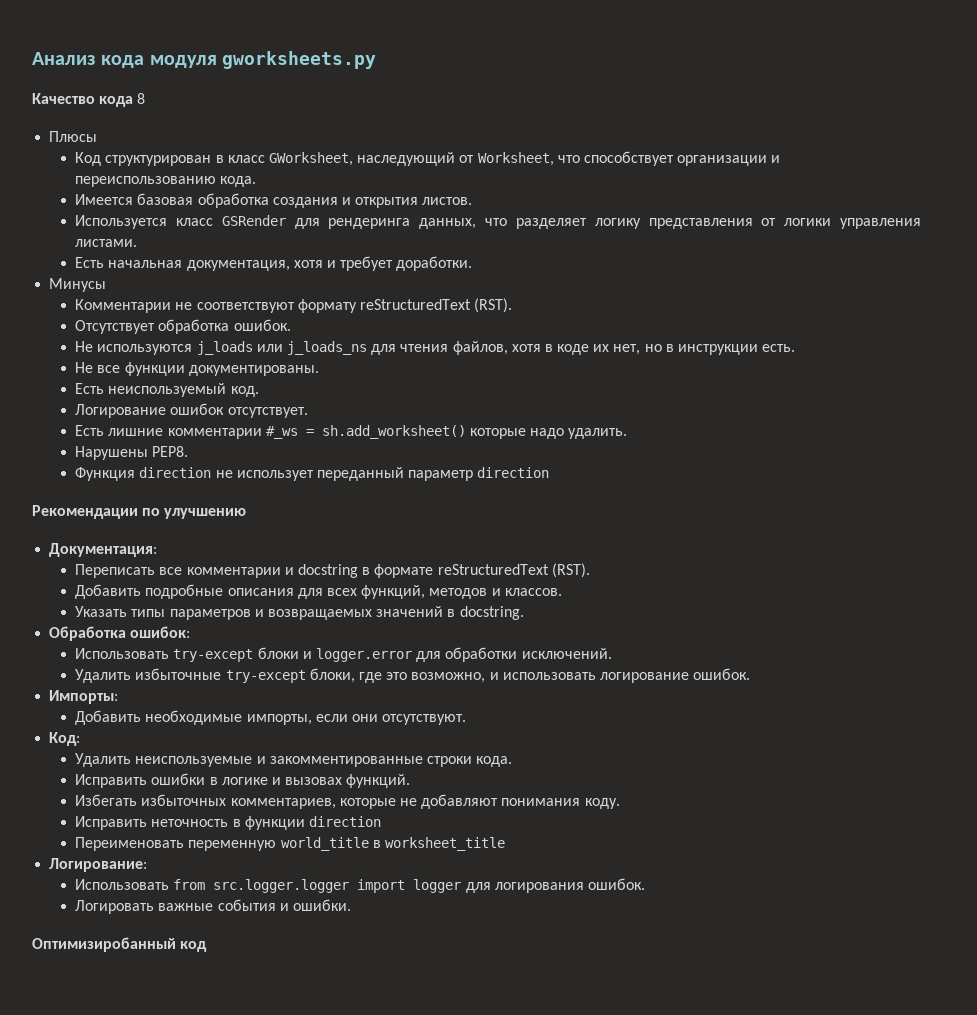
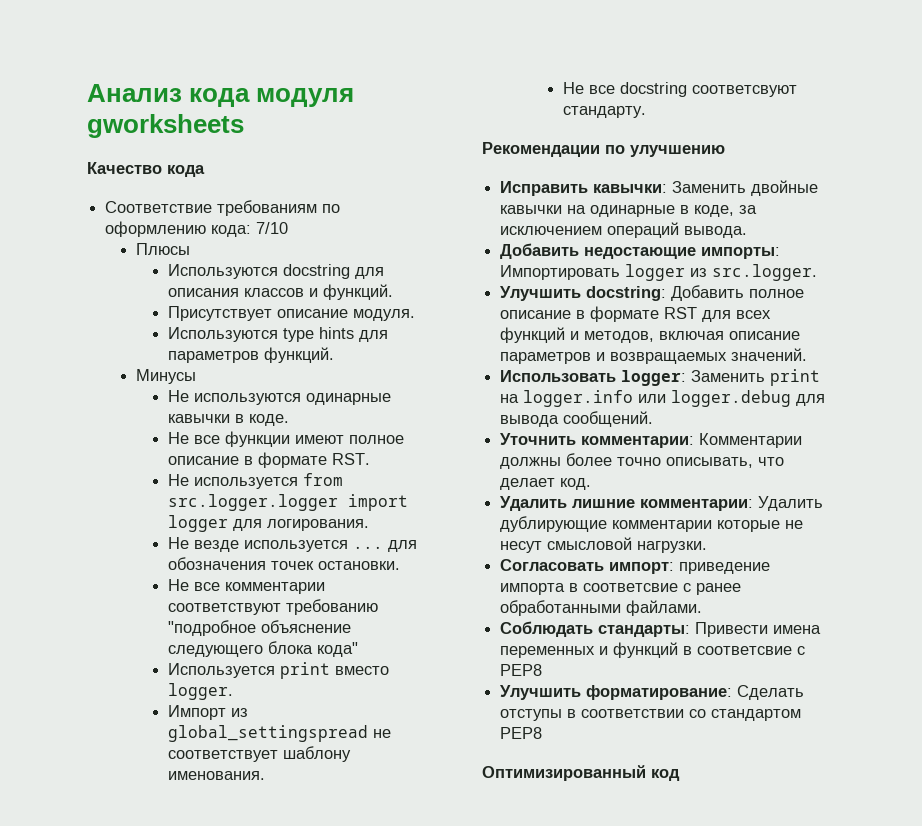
- Анализ кода модуля gworksheets.py
+ Анализ кода модуля gworksheets
- Качество кода 8
+ Качество кода
+ Соответствие требованиям по оформлению кода: 7/10
  Плюсы
- Код структурирован в класс GWorksheet, наследующий от Worksheet, что способствует организации и переиспользованию кода.
- Имеется базовая обработка создания и открытия листов.
- Используется класс GSRender для рендеринга данных, что разделяет логику представления от логики управления листами.
- Есть начальная документация, хотя и требует доработки.
+ Используются docstring для описания классов и функций.
+ Присутствует описание модуля.
+ Используются type hints для параметров функций.
  Минусы
- Комментарии не соответствуют формату reStructuredText (RST).
- Отсутствует обработка ошибок.
- Не используются j_loads или j_loads_ns для чтения файлов, хотя в коде их нет, но в инструкции есть.
- Не все функции документированы.
- Есть неиспользуемый код.
- Логирование ошибок отсутствует.
- Есть лишние комментарии #_ws = sh.add_worksheet() которые надо удалить.
- Нарушены PEP8.
- Функция direction не использует переданный параметр direction
+ Не используются одинарные кавычки в коде.
+ Не все функции имеют полное описание в формате RST.
+ Не используется from src.logger.logger import logger для логирования.
+ Не везде используется ... для обозначения точек остановки.
+ Не все комментарии соответствуют требованию "подробное объяснение следующего блока кода"
+ Используется print вместо logger.
+ Импорт из global_settingspread не соответствует шаблону именования.
+ Не все docstring соответсвуют стандарту.
  Рекомендации по улучшению
- Документация:
- Переписать все комментарии и docstring в формате reStructuredText (RST).
- Добавить подробные описания для всех функций, методов и классов.
- Указать типы параметров и возвращаемых значений в docstring.
- Обработка ошибок:
- Использовать try-except блоки и logger.error для обработки исключений.
- Удалить избыточные try-except блоки, где это возможно, и использовать логирование ошибок.
- Импорты:
- Добавить необходимые импорты, если они отсутствуют.
- Код:
- Удалить неиспользуемые и закомментированные строки кода.
- Исправить ошибки в логике и вызовах функций.
- Избегать избыточных комментариев, которые не добавляют понимания коду.
- Исправить неточность в функции direction
- Переименовать переменную world_title в worksheet_title
- Логирование:
- Использовать from src.logger.logger import logger для логирования ошибок.
- Логировать важные события и ошибки.
- Оптимизиробанный код
+ Исправить кавычки: Заменить двойные кавычки на одинарные в коде, за исключением операций вывода.
+ Добавить недостающие импорты: Импортировать logger из src.logger.
+ Улучшить docstring: Добавить полное описание в формате RST для всех функций и методов, включая описание параметров и возвращаемых значений.
+ Использовать logger: Заменить print на logger.info или logger.debug для вывода сообщений.
+ Уточнить комментарии: Комментарии должны более точно описывать, что делает код.
+ Удалить лишние комментарии: Удалить дублирующие комментарии которые не несут смысловой нагрузки.
+ Согласовать импорт: приведение импорта в соответсвие с ранее обработанными файлами.
+ Соблюдать стандарты: Привести имена переменных и функций в соответсвие с PEP8
+ Улучшить форматирование: Сделать отступы в соответствии со стандартом PEP8
+ Оптимизированный код

